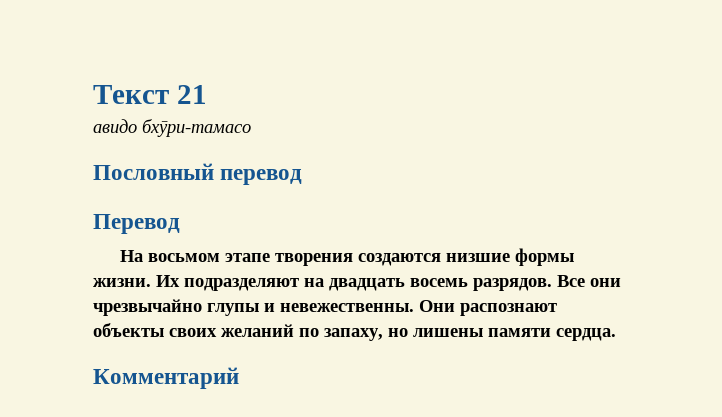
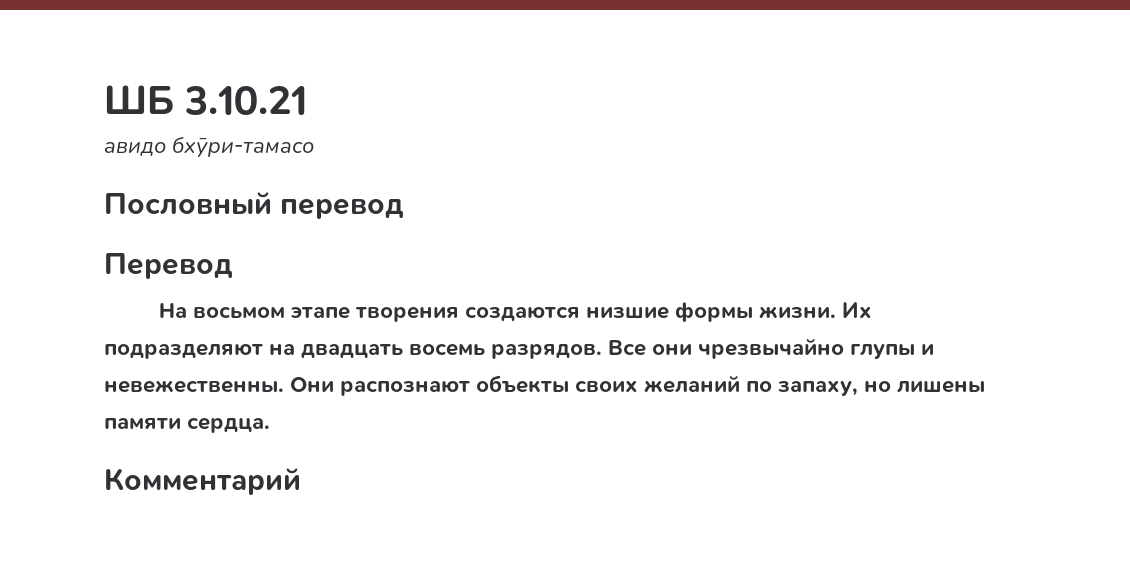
- Текст 21
+ ШБ 3.10.21

